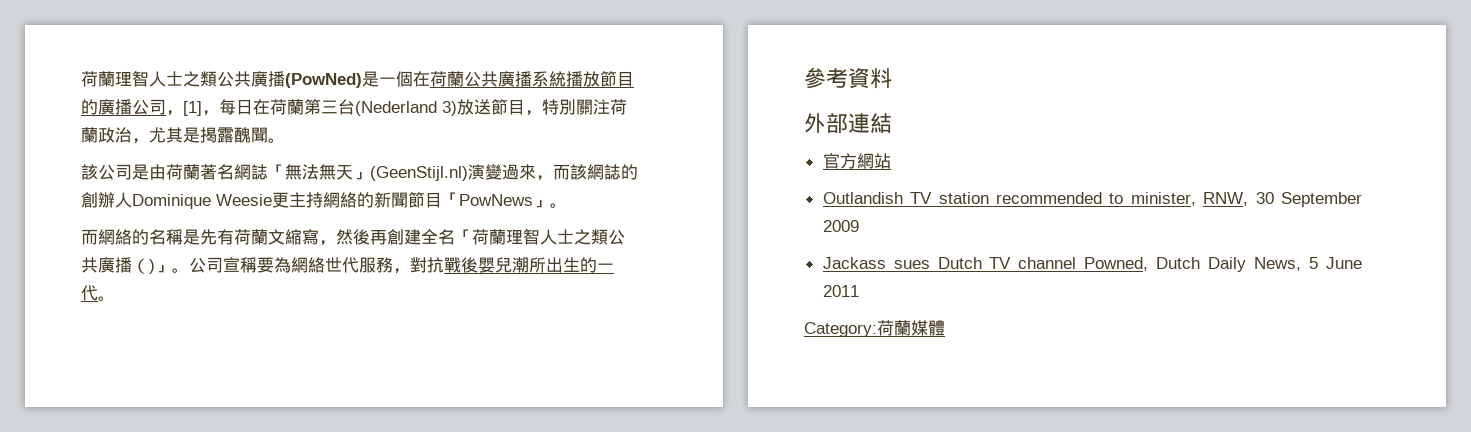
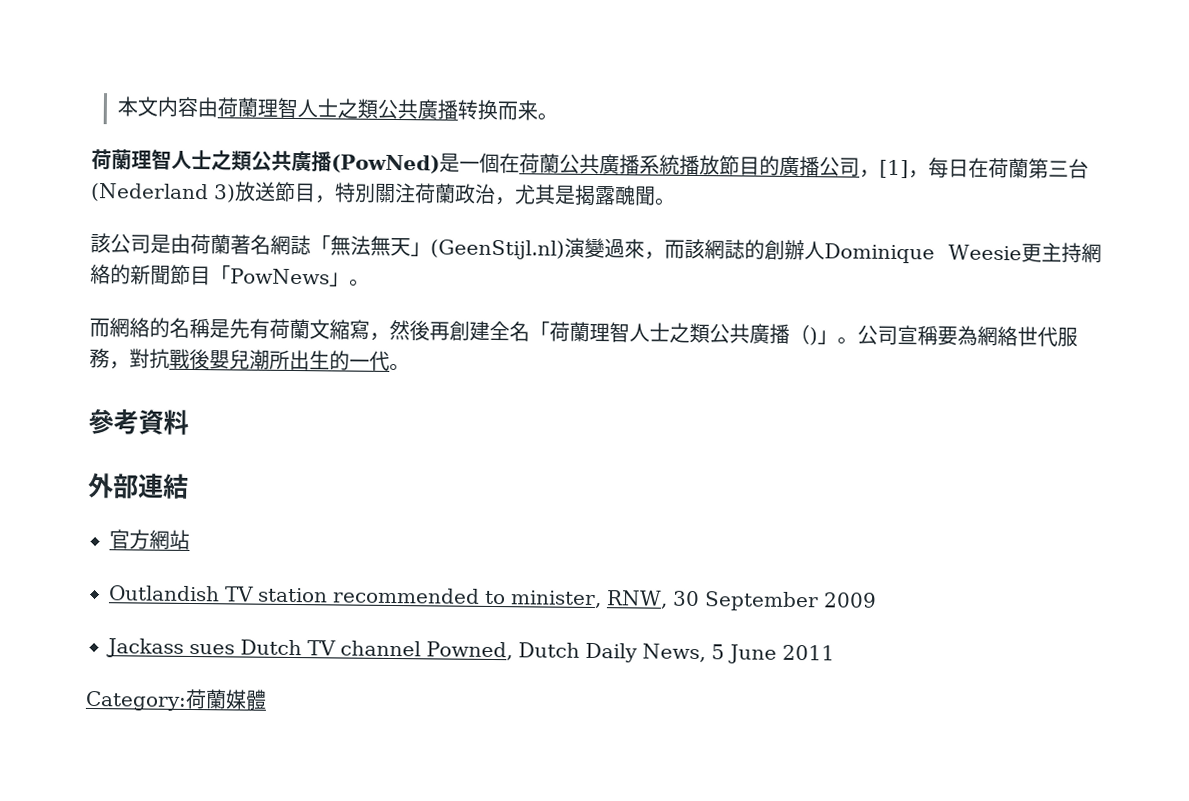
+ 本文内容由荷蘭理智人士之類公共廣播转换而来。

